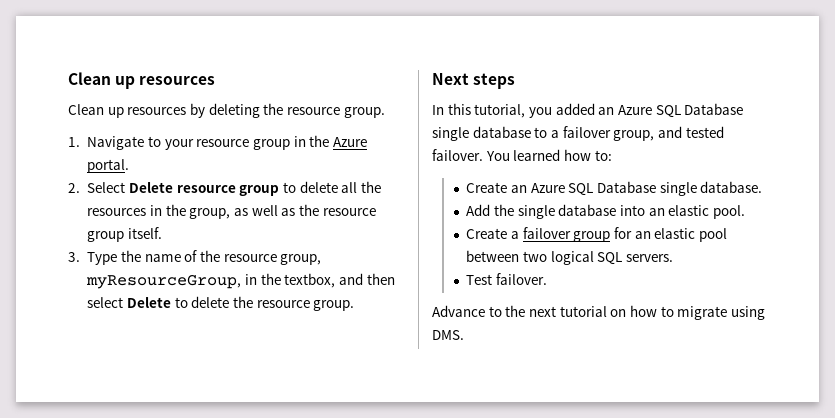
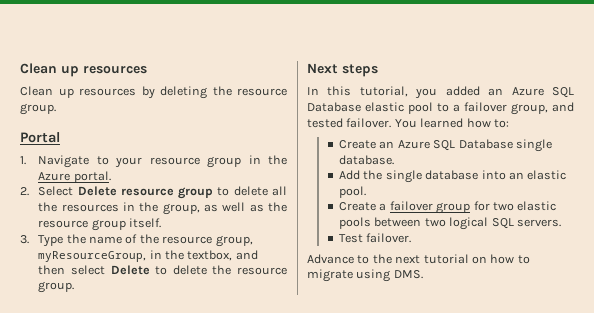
+ Portal
- In this tutorial, you added an Azure SQL Database single database to a failover group, and tested failover.
+ In this tutorial, you added an Azure SQL Database elastic pool to a failover group, and tested failover.
- Create a failover group for an elastic pool between two logical SQL servers.
+ Create a failover group for two elastic pools between two logical SQL servers.

